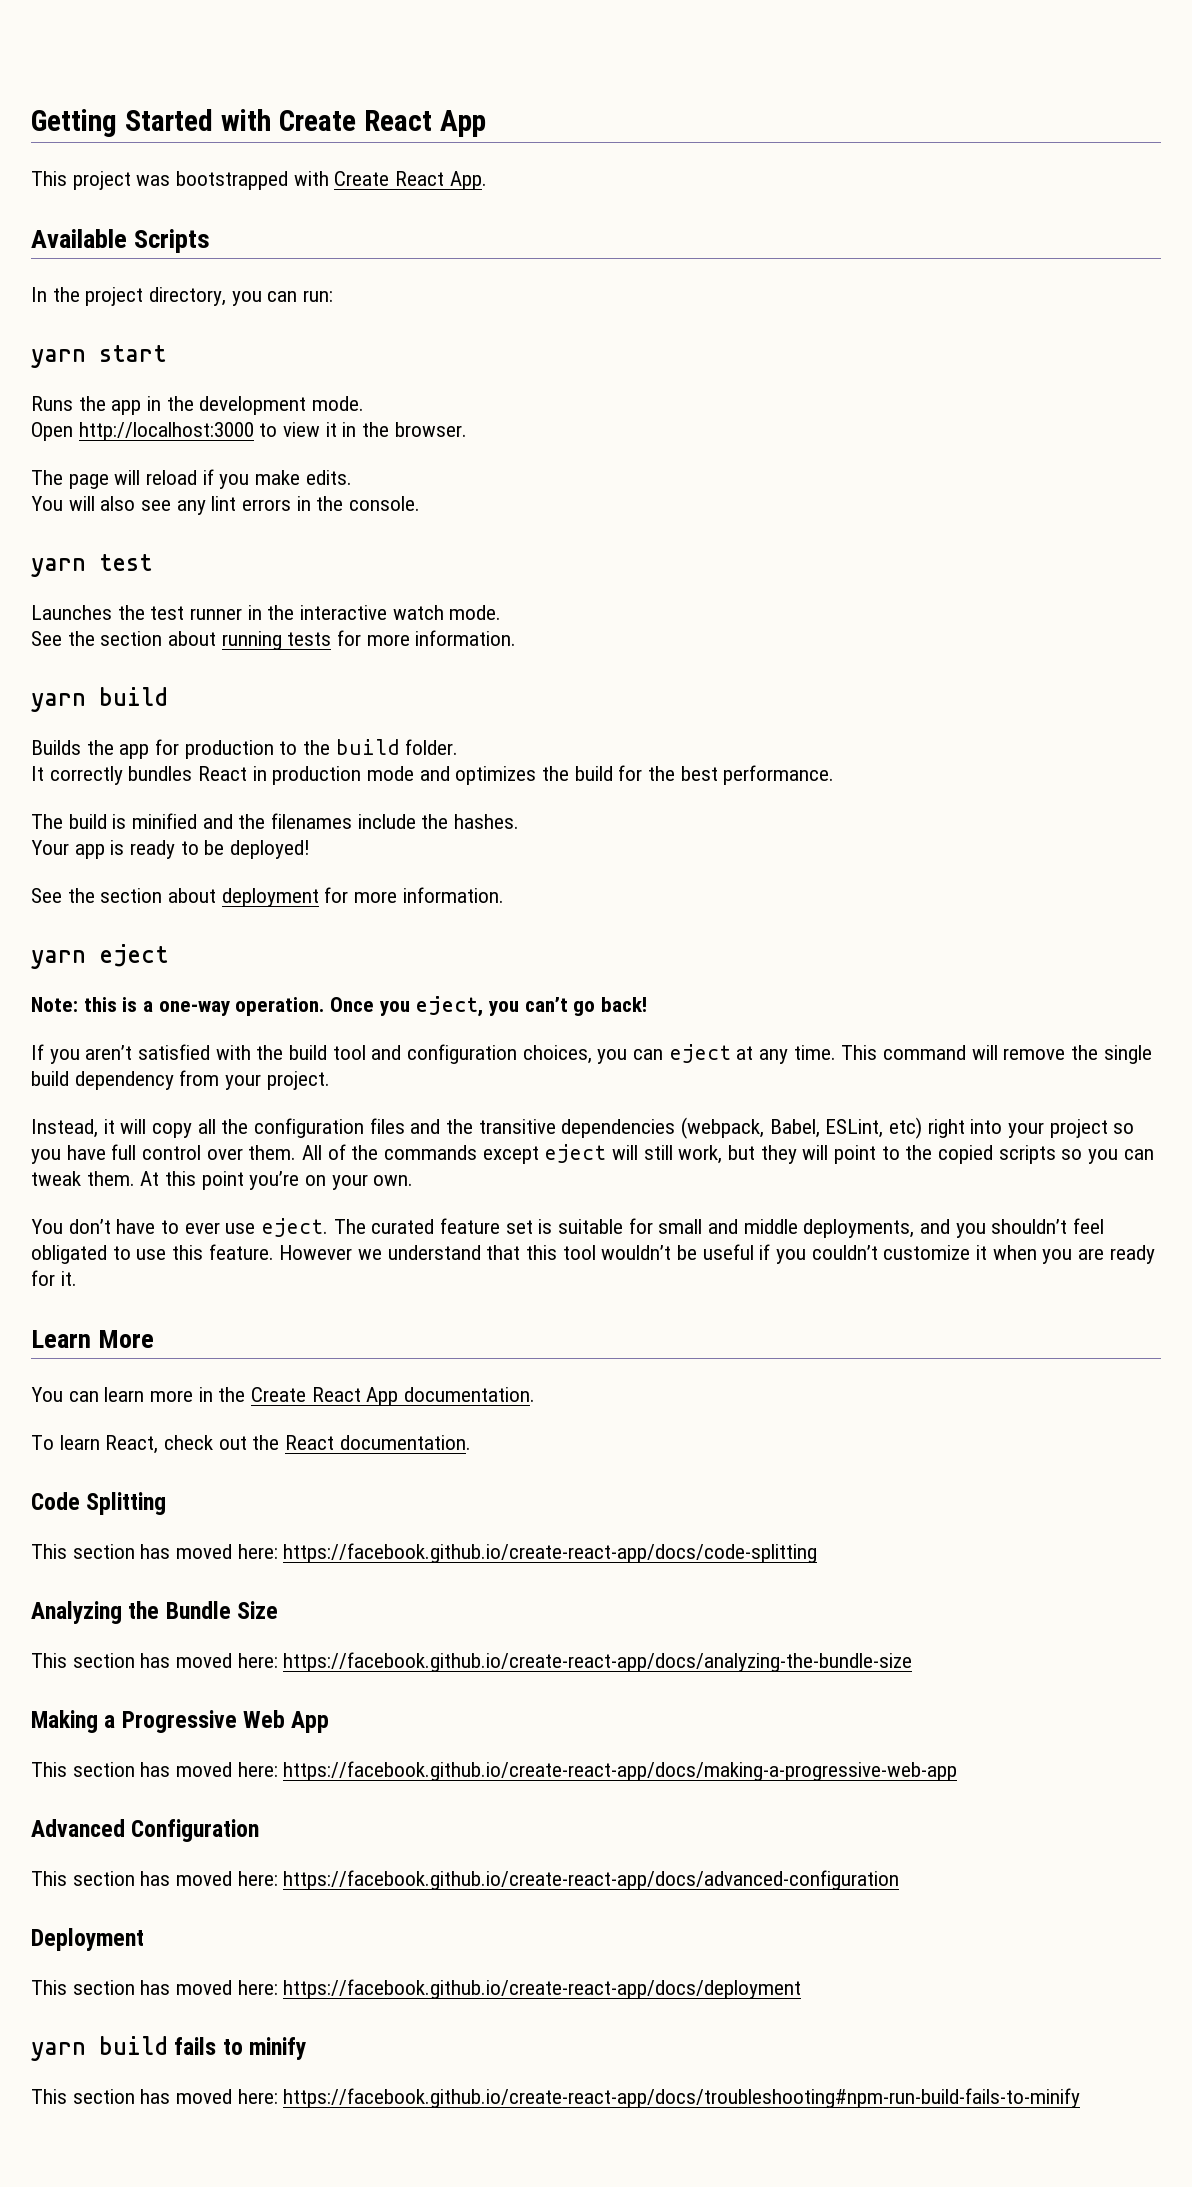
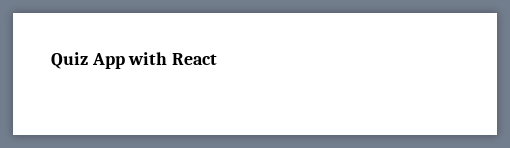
- Getting Started with Create React App
- This project was bootstrapped with Create React App.
- Available Scripts
- In the project directory, you can run:
- yarn start
- Runs the app in the development mode.
- Open http://localhost:3000 to view it in the browser.
- The page will reload if you make edits.
- You will also see any lint errors in the console.
- yarn test
- Launches the test runner in the interactive watch mode.
- See the section about running tests for more information.
- yarn build
- Builds the app for production to the build folder.
- It correctly bundles React in production mode and optimizes the build for the best performance.
- The build is minified and the filenames include the hashes.
- Your app is ready to be deployed!
- See the section about deployment for more information.
- yarn eject
- Note: this is a one-way operation. Once you eject, you can’t go back!
- If you aren’t satisfied with the build tool and configuration choices, you can eject at any time. This command will remove the single build dependency from your project.
- Instead, it will copy all the configuration files and the transitive dependencies (webpack, Babel, ESLint, etc) right into your project so you have full control over them. All of the commands except eject will still work, but they will point to the copied scripts so you can tweak them. At this point you’re on your own.
- You don’t have to ever use eject. The curated feature set is suitable for small and middle deployments, and you shouldn’t feel obligated to use this feature. However we understand that this tool wouldn’t be useful if you couldn’t customize it when you are ready for it.
- Learn More
- You can learn more in the Create React App documentation.
- To learn React, check out the React documentation.
- Code Splitting
- This section has moved here: https://facebook.github.io/create-react-app/docs/code-splitting
- Analyzing the Bundle Size
- This section has moved here: https://facebook.github.io/create-react-app/docs/analyzing-the-bundle-size
- Making a Progressive Web App
- This section has moved here: https://facebook.github.io/create-react-app/docs/making-a-progressive-web-app
- Advanced Configuration
- This section has moved here: https://facebook.github.io/create-react-app/docs/advanced-configuration
- Deployment
- This section has moved here: https://facebook.github.io/create-react-app/docs/deployment
- yarn build fails to minify
- This section has moved here: https://facebook.github.io/create-react-app/docs/troubleshooting#npm-run-build-fails-to-minify
+ Quiz App with React

